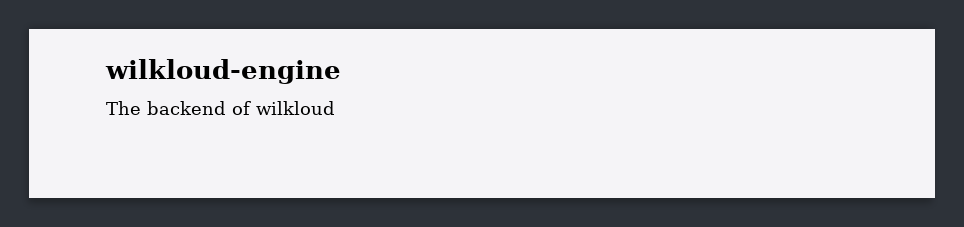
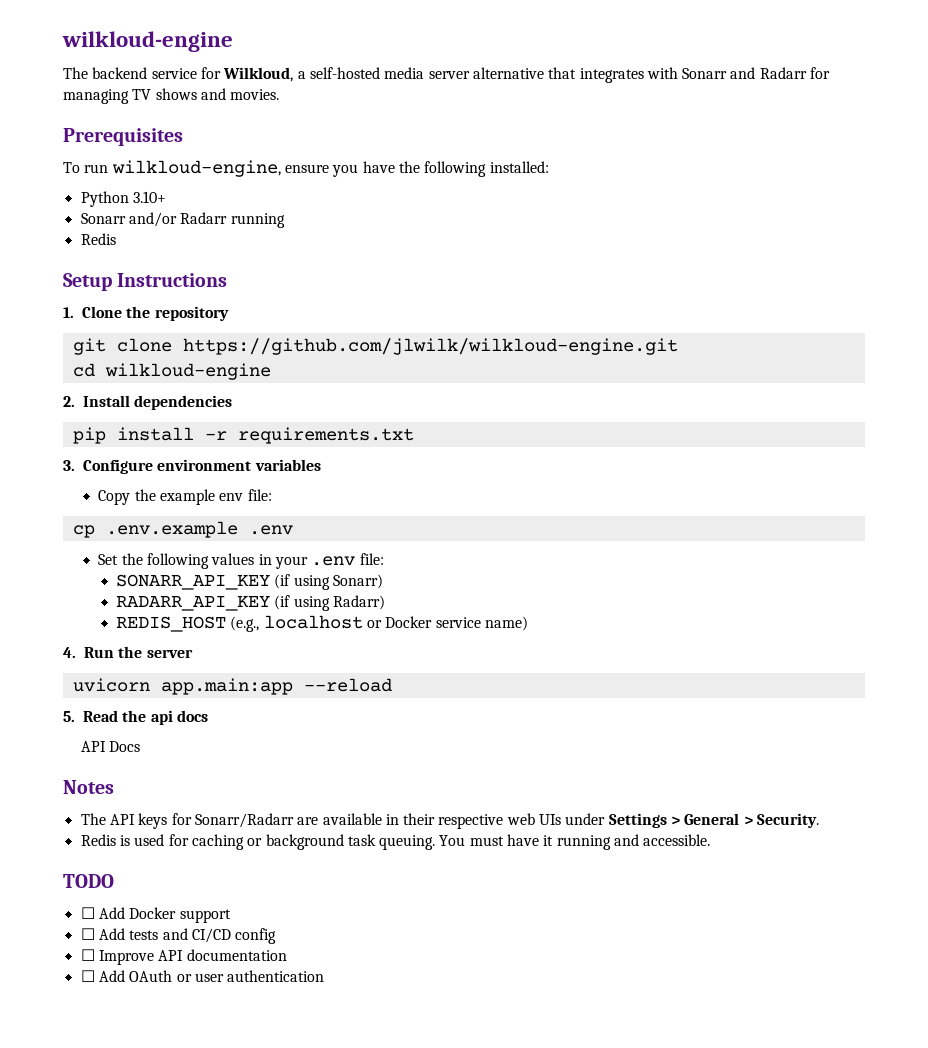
- The backend of wilkloud
+ The backend service for Wilkloud, a self-hosted media server alternative that integrates with Sonarr and Radarr for managing TV shows and movies.
+ Prerequisites
+ To run wilkloud-engine, ensure you have the following installed:
+ Python 3.10+
+ Sonarr and/or Radarr running
+ Redis
+ Setup Instructions
+ 1. Clone the repository
+ git clone https://github.com/jlwilk/wilkloud-engine.git
+ cd wilkloud-engine
+ 2. Install dependencies
+ pip install -r requirements.txt
+ 3. Configure environment variables
+ Copy the example env file:
+ cp .env.example .env
+ Set the following values in your .env file:
+ SONARR_API_KEY (if using Sonarr)
+ RADARR_API_KEY (if using Radarr)
+ REDIS_HOST (e.g., localhost or Docker service name)
+ 4. Run the server
+ uvicorn app.main:app --reload
+ 5. Read the api docs
+ API Docs
+ Notes
+ The API keys for Sonarr/Radarr are available in their respective web UIs under Settings > General > Security.
+ Redis is used for caching or background task queuing. You must have it running and accessible.
+ TODO
+ ☐ Add Docker support
+ ☐ Add tests and CI/CD config
+ ☐ Improve API documentation
+ ☐ Add OAuth or user authentication

